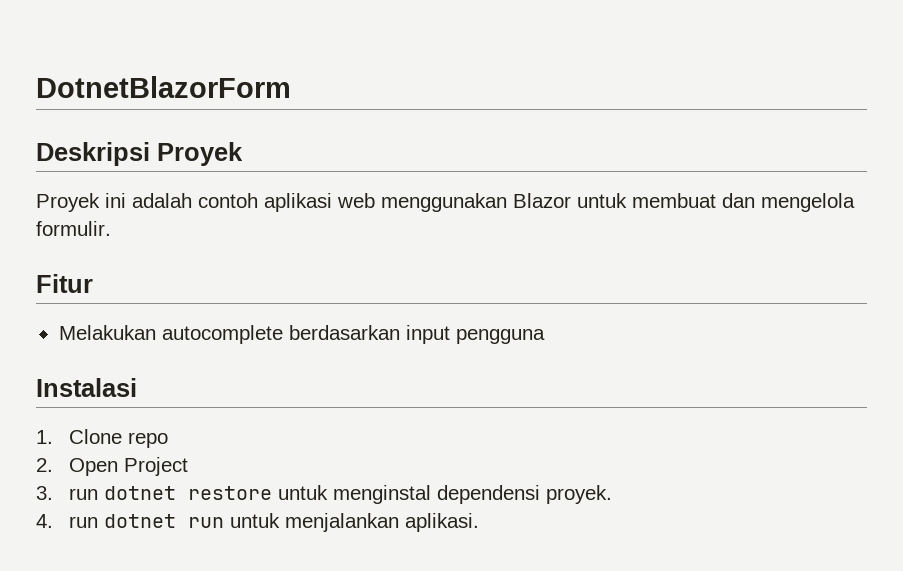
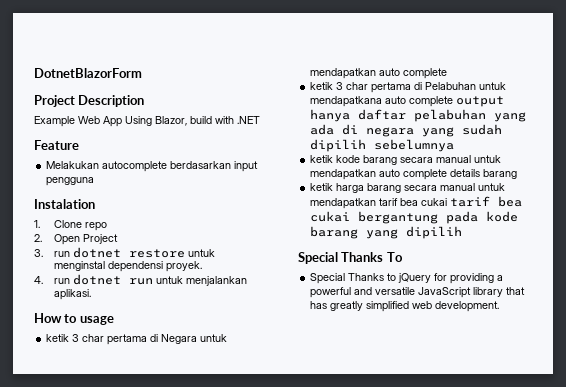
- Deskripsi Proyek
- Proyek ini adalah contoh aplikasi web menggunakan Blazor untuk membuat dan mengelola formulir.
- Fitur
+ Project Description
+ Example Web App Using Blazor, build with .NET
+ Feature
- Instalasi
+ Instalation
+ How to usage
+ ketik 3 char pertama di Negara untuk mendapatkan auto complete
+ ketik 3 char pertama di Pelabuhan untuk mendapatkana auto complete output hanya daftar pelabuhan yang ada di negara yang sudah dipilih sebelumnya
+ ketik kode barang secara manual untuk mendapatkan auto complete details barang
+ ketik harga barang secara manual untuk mendapatkan tarif bea cukai tarif bea cukai bergantung pada kode barang yang dipilih
+ Special Thanks To
+ Special Thanks to jQuery for providing a powerful and versatile JavaScript library that has greatly simplified web development.

